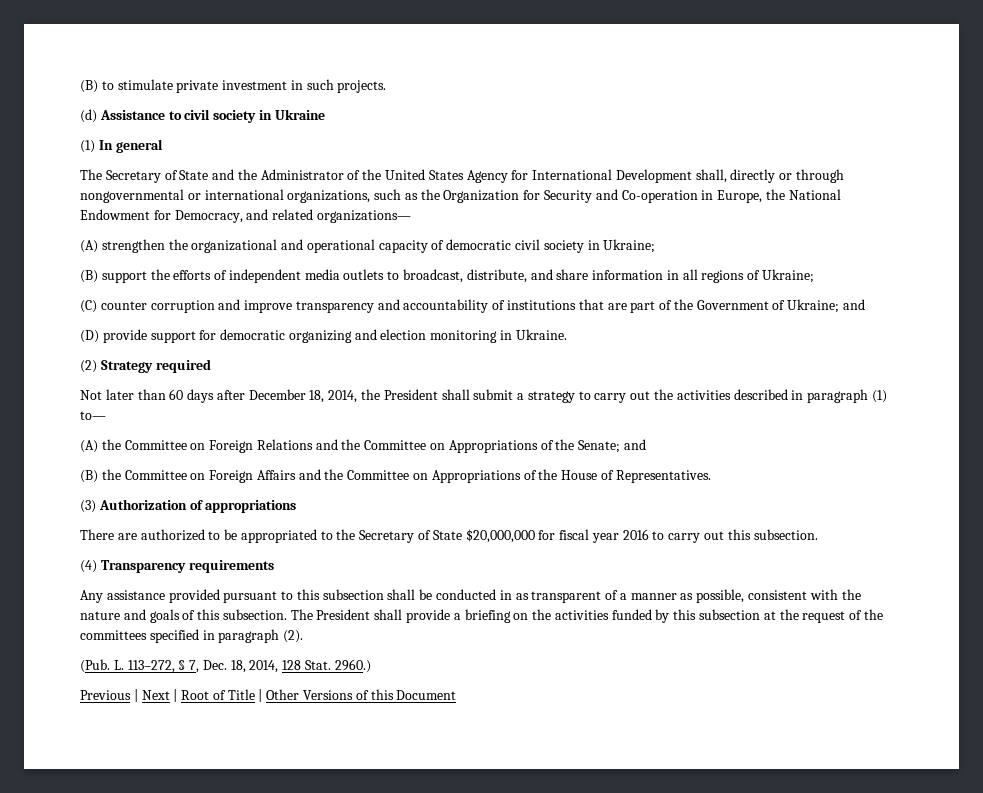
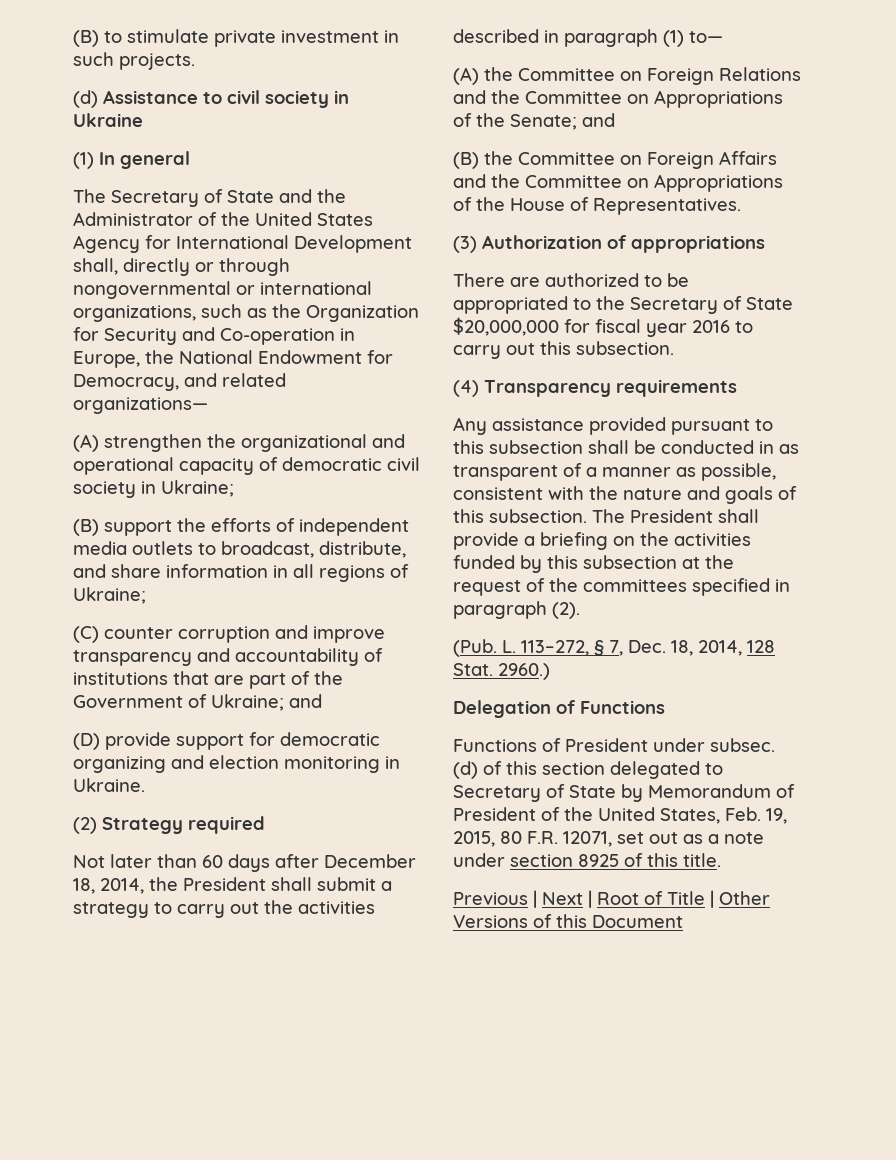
+ Delegation of Functions
+ Functions of President under subsec. (d) of this section delegated to Secretary of State by Memorandum of President of the United States, Feb. 19, 2015, 80 F.R. 12071, set out as a note under section 8925 of this title.

